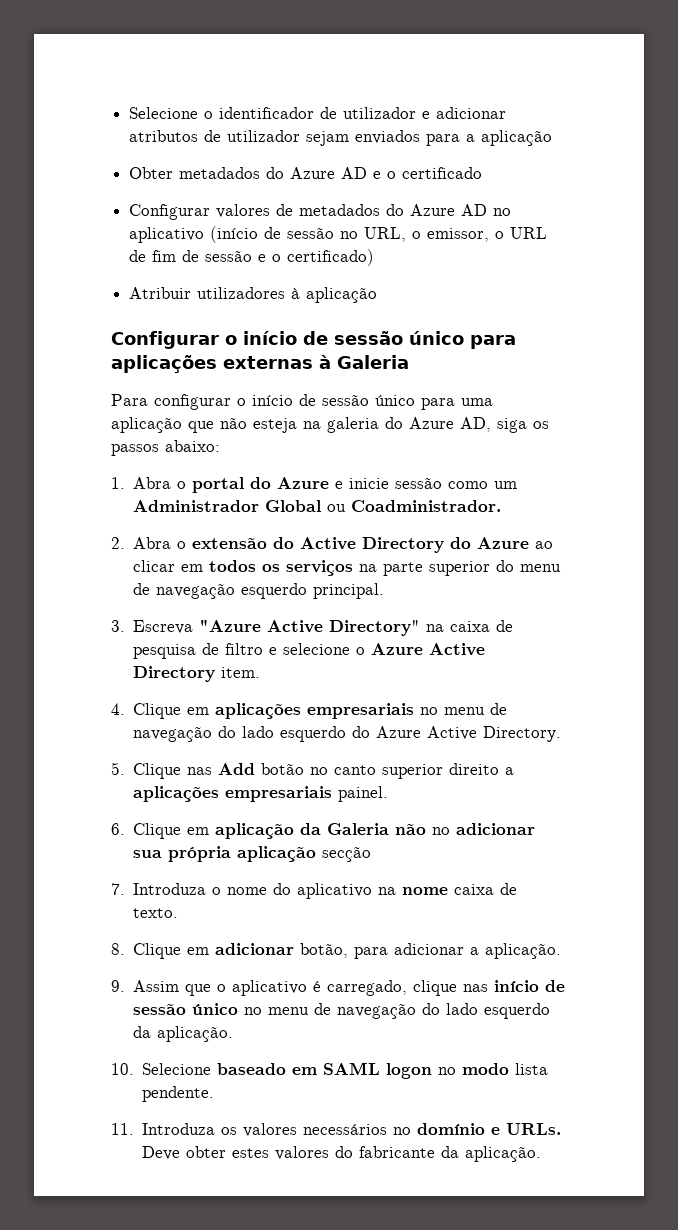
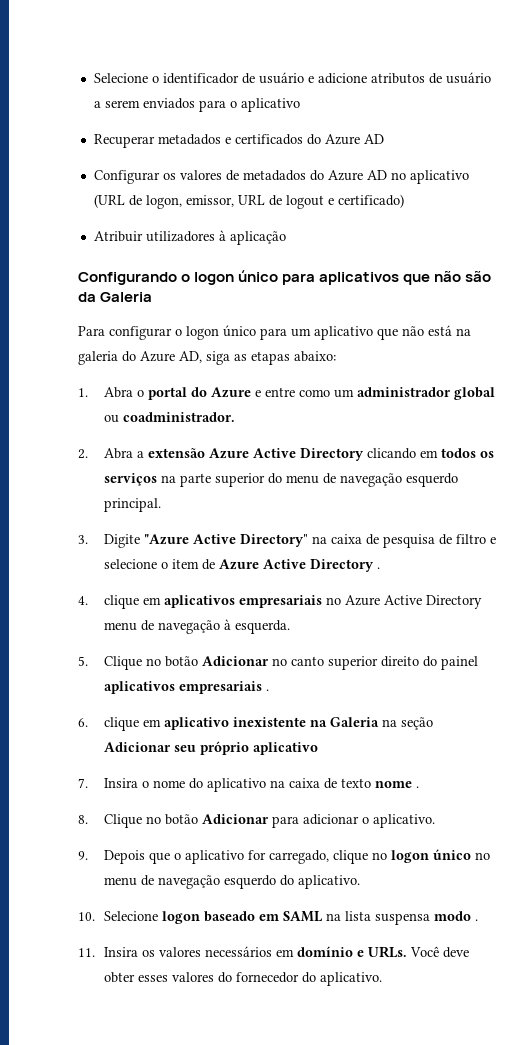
- Selecione o identificador de utilizador e adicionar atributos de utilizador sejam enviados para a aplicação
- Obter metadados do Azure AD e o certificado
- Configurar valores de metadados do Azure AD no aplicativo (início de sessão no URL, o emissor, o URL de fim de sessão e o certificado)
+ Selecione o identificador de usuário e adicione atributos de usuário a serem enviados para o aplicativo
+ Recuperar metadados e certificados do Azure AD
+ Configurar os valores de metadados do Azure AD no aplicativo (URL de logon, emissor, URL de logout e certificado)
- Configurar o início de sessão único para aplicações externas à Galeria
- Para configurar o início de sessão único para uma aplicação que não esteja na galeria do Azure AD, siga os passos abaixo:
+ Configurando o logon único para aplicativos que não são da Galeria
+ Para configurar o logon único para um aplicativo que não está na galeria do Azure AD, siga as etapas abaixo:
- 1. Abra o portal do Azure e inicie sessão como um Administrador Global ou Coadministrador.
- 2. Abra o extensão do Active Directory do Azure ao clicar em todos os serviços na parte superior do menu de navegação esquerdo principal.
+ 1. Abra o portal do Azure e entre como um administrador global ou coadministrador.
+ 2. Abra a extensão Azure Active Directory clicando em todos os serviços na parte superior do menu de navegação esquerdo principal.
- 3. Escreva "Azure Active Directory" na caixa de pesquisa de filtro e selecione o Azure Active Directory item.
- 4. Clique em aplicações empresariais no menu de navegação do lado esquerdo do Azure Active Directory.
- 5. Clique nas Add botão no canto superior direito a aplicações empresariais painel.
- 6. Clique em aplicação da Galeria não no adicionar sua própria aplicação secção
+ 3. Digite "Azure Active Directory" na caixa de pesquisa de filtro e selecione o item de Azure Active Directory .
+ 4. clique em aplicativos empresariais no Azure Active Directory menu de navegação à esquerda.
+ 5. Clique no botão Adicionar no canto superior direito do painel aplicativos empresariais .
+ 6. clique em aplicativo inexistente na Galeria na seção Adicionar seu próprio aplicativo
- 7. Introduza o nome do aplicativo na nome caixa de texto.
+ 7. Insira o nome do aplicativo na caixa de texto nome .
- 8. Clique em adicionar botão, para adicionar a aplicação.
+ 8. Clique no botão Adicionar para adicionar o aplicativo.
- 9. Assim que o aplicativo é carregado, clique nas início de sessão único no menu de navegação do lado esquerdo da aplicação.
+ 9. Depois que o aplicativo for carregado, clique no logon único no menu de navegação esquerdo do aplicativo.
- 10. Selecione baseado em SAML logon no modo lista pendente.
+ 10. Selecione logon baseado em SAML na lista suspensa modo .
- 11. Introduza os valores necessários no domínio e URLs.
+ 11. Insira os valores necessários em domínio e URLs.
- Deve obter estes valores do fabricante da aplicação.
+ Você deve obter esses valores do fornecedor do aplicativo.

